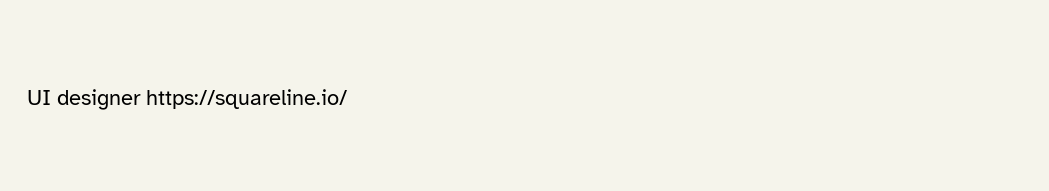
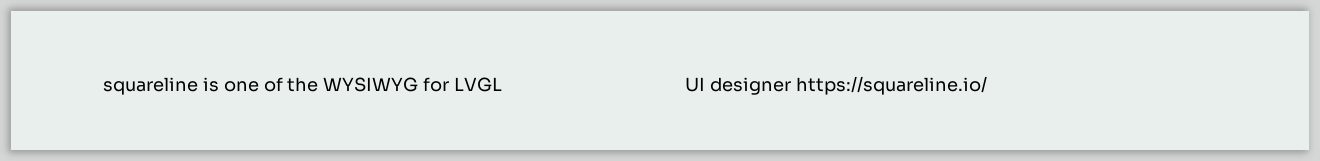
+ squareline is one of the WYSIWYG for LVGL

